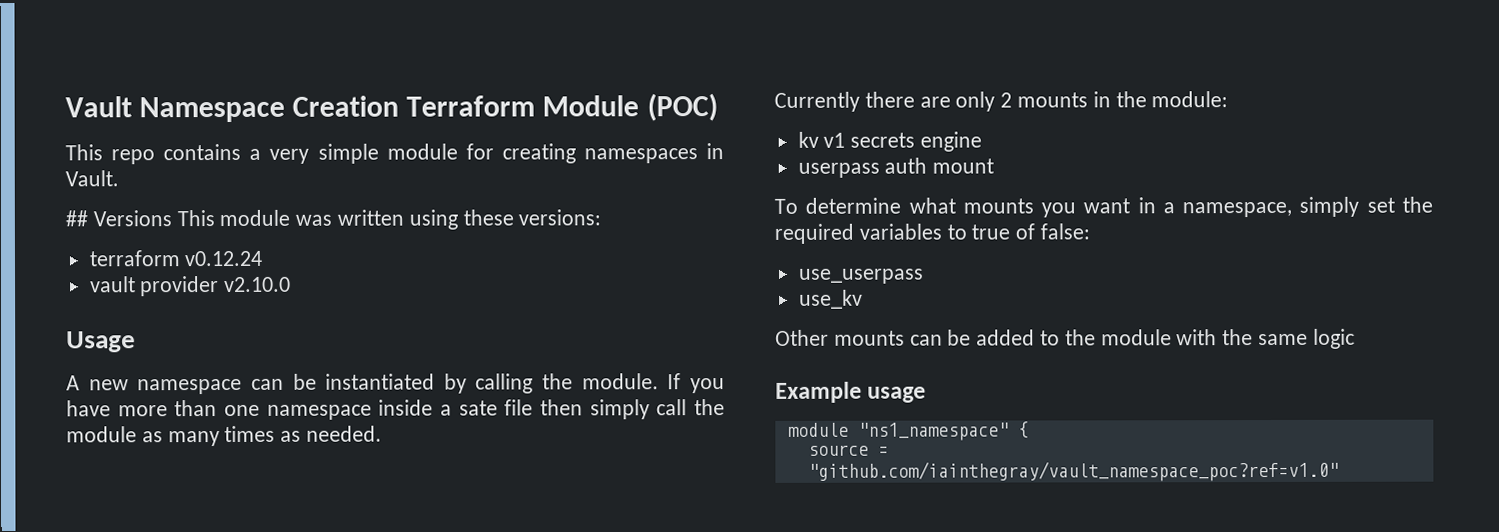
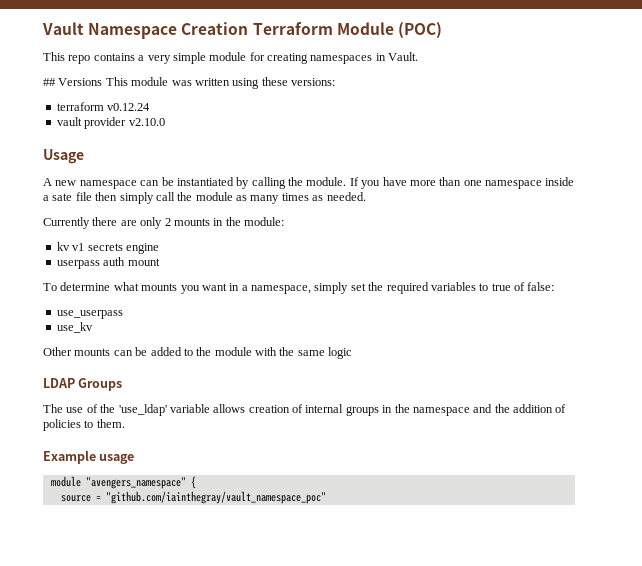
+ LDAP Groups
+ The use of the 'use_ldap' variable allows creation of internal groups in the namespace and the addition of policies to them.
- module "ns1_namespace" {
+ module "avengers_namespace" {
- source = "github.com/iainthegray/vault_namespace_poc?ref=v1.0"
+ source = "github.com/iainthegray/vault_namespace_poc"

